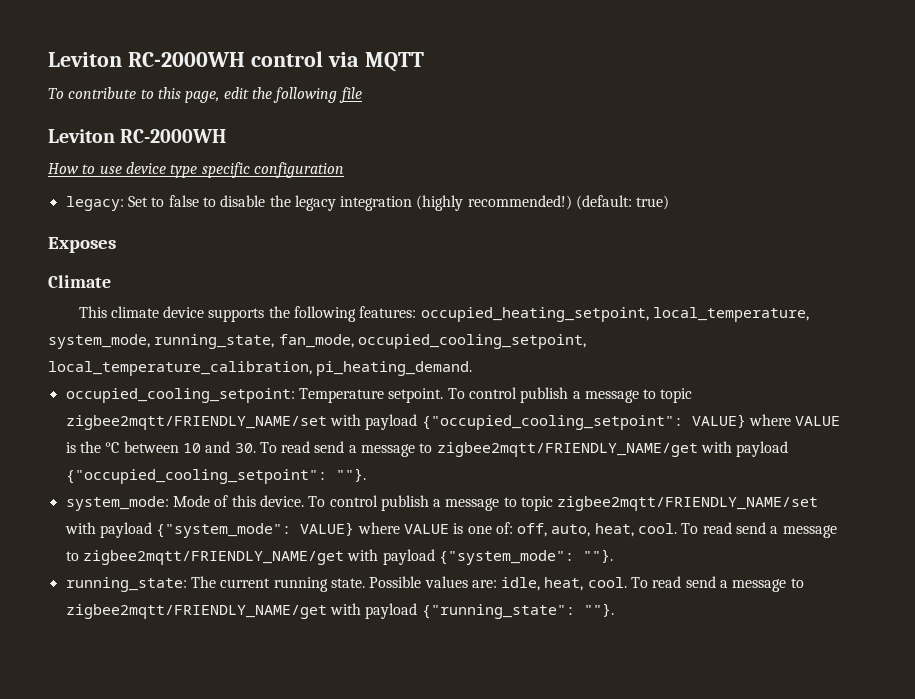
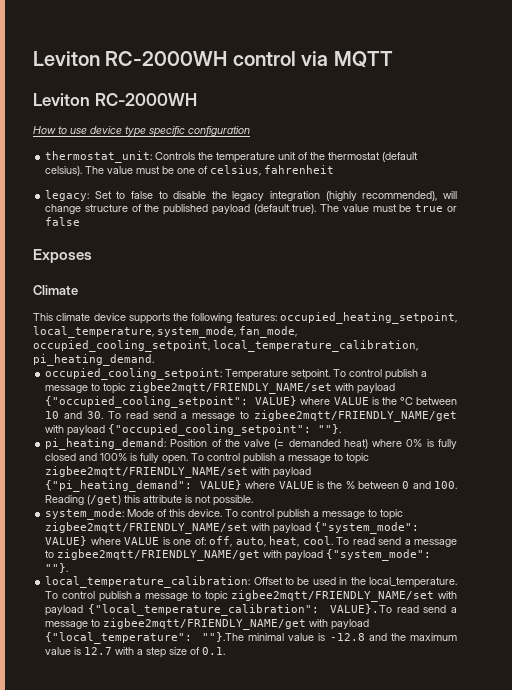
- To contribute to this page, edit the following file
+ thermostat_unit: Controls the temperature unit of the thermostat (default celsius). The value must be one of celsius, fahrenheit
- legacy: Set to false to disable the legacy integration (highly recommended!) (default: true)
+ legacy: Set to false to disable the legacy integration (highly recommended), will change structure of the published payload (default true). The value must be true or false
- This climate device supports the following features: occupied_heating_setpoint, local_temperature, system_mode, running_state, fan_mode, occupied_cooling_setpoint, local_temperature_calibration, pi_heating_demand.
+ This climate device supports the following features: occupied_heating_setpoint, local_temperature, system_mode, fan_mode, occupied_cooling_setpoint, local_temperature_calibration, pi_heating_demand.
+ pi_heating_demand: Position of the valve (= demanded heat) where 0% is fully closed and 100% is fully open. To control publish a message to topic zigbee2mqtt/FRIENDLY_NAME/set with payload {"pi_heating_demand": VALUE} where VALUE is the % between 0 and 100. Reading (/get) this attribute is not possible.
- running_state: The current running state. Possible values are: idle, heat, cool. To read send a message to zigbee2mqtt/FRIENDLY_NAME/get with payload {"running_state": ""}.
+ local_temperature_calibration: Offset to be used in the local_temperature. To control publish a message to topic zigbee2mqtt/FRIENDLY_NAME/set with payload {"local_temperature_calibration": VALUE}.To read send a message to zigbee2mqtt/FRIENDLY_NAME/get with payload {"local_temperature": ""}.The minimal value is -12.8 and the maximum value is 12.7 with a step size of 0.1.

